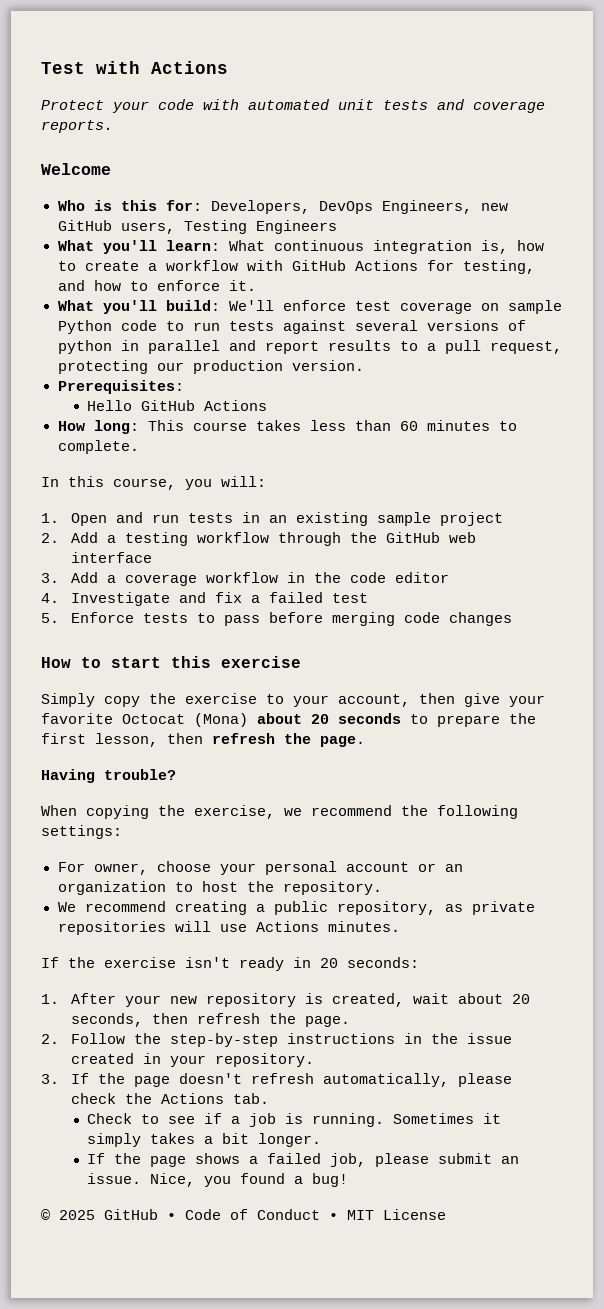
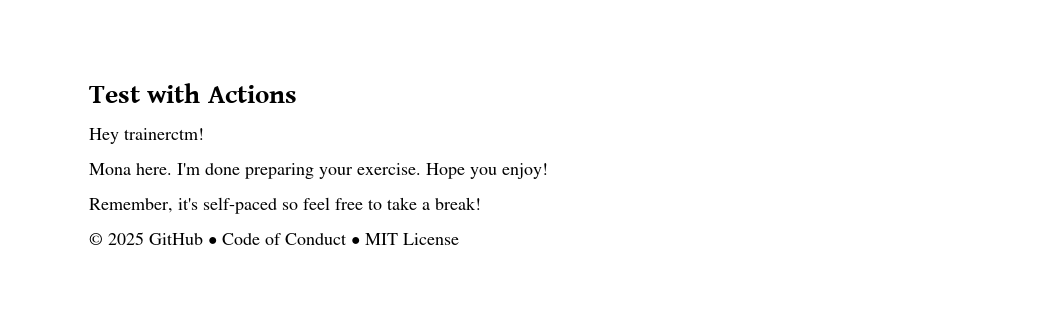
- Protect your code with automated unit tests and coverage reports.
- Welcome
- Who is this for: Developers, DevOps Engineers, new GitHub users, Testing Engineers
- What you'll learn: What continuous integration is, how to create a workflow with GitHub Actions for testing, and how to enforce it.
- What you'll build: We'll enforce test coverage on sample Python code to run tests against several versions of python in parallel and report results to a pull request, protecting our production version.
- Prerequisites:
- Hello GitHub Actions
- How long: This course takes less than 60 minutes to complete.
- In this course, you will:
- 1. Open and run tests in an existing sample project
- 2. Add a testing workflow through the GitHub web interface
- 3. Add a coverage workflow in the code editor
- 4. Investigate and fix a failed test
- 5. Enforce tests to pass before merging code changes
- How to start this exercise
- Simply copy the exercise to your account, then give your favorite Octocat (Mona) about 20 seconds to prepare the first lesson, then refresh the page.
- Having trouble?
- When copying the exercise, we recommend the following settings:
- For owner, choose your personal account or an organization to host the repository.
- We recommend creating a public repository, as private repositories will use Actions minutes.
- If the exercise isn't ready in 20 seconds:
- 1. After your new repository is created, wait about 20 seconds, then refresh the page.
- 2. Follow the step-by-step instructions in the issue created in your repository.
- 3. If the page doesn't refresh automatically, please check the Actions tab.
- Check to see if a job is running. Sometimes it simply takes a bit longer.
- If the page shows a failed job, please submit an issue. Nice, you found a bug!
+ Hey trainerctm!
+ Mona here. I'm done preparing your exercise. Hope you enjoy!
+ Remember, it's self-paced so feel free to take a break!

